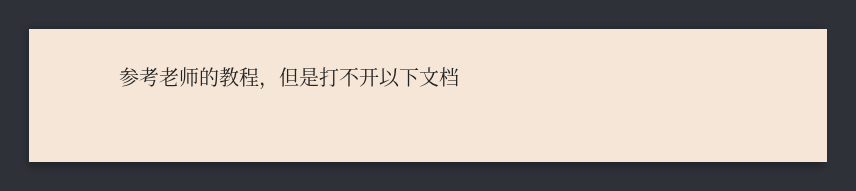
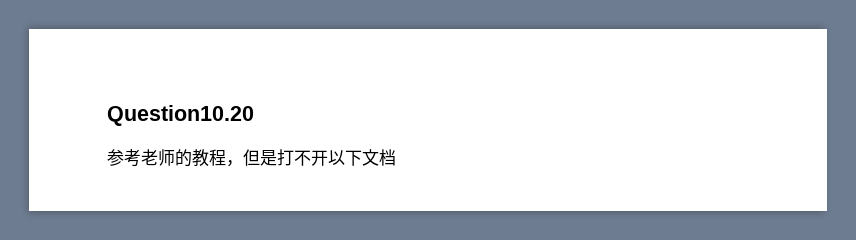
+ Question10.20

